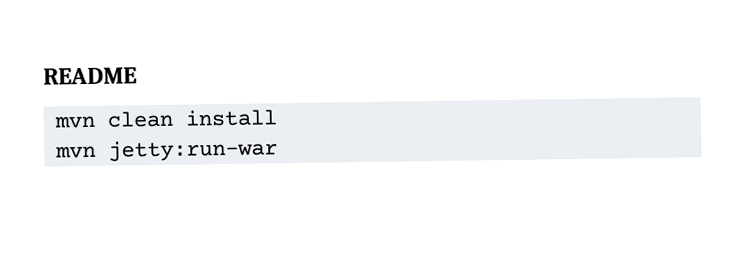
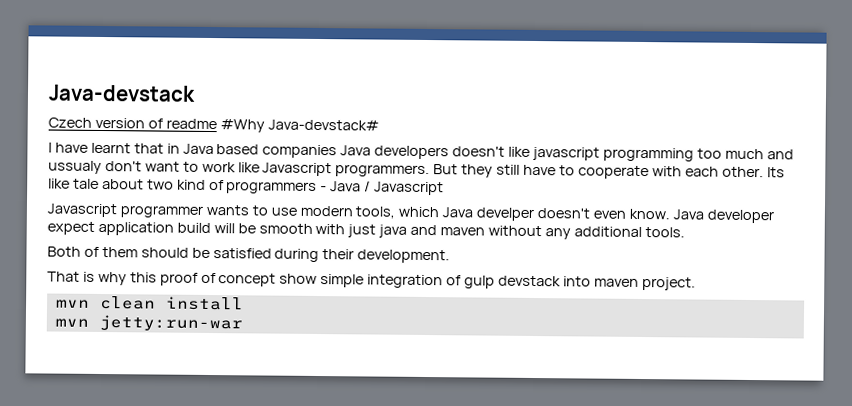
- README
+ Java-devstack
+ Czech version of readme #Why Java-devstack#
+ I have learnt that in Java based companies Java developers doesn't like javascript programming too much and ussualy don't want to work like Javascript programmers. But they still have to cooperate with each other. Its like tale about two kind of programmers - Java / Javascript
+ Javascript programmer wants to use modern tools, which Java develper doesn't even know. Java developer expect application build will be smooth with just java and maven without any additional tools.
+ Both of them should be satisfied during their development.
+ That is why this proof of concept show simple integration of gulp devstack into maven project.

